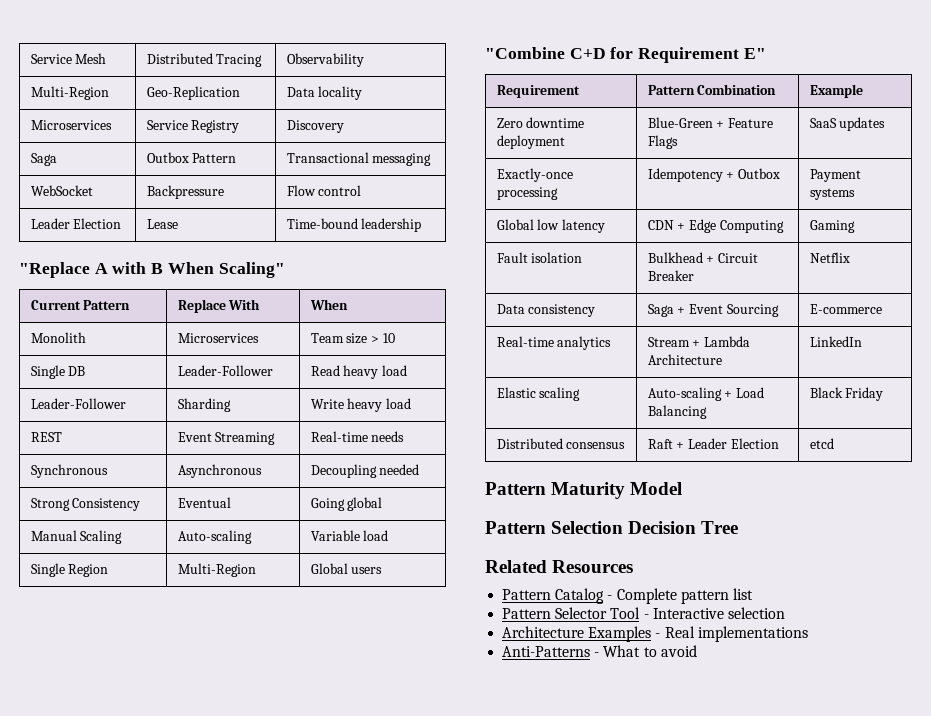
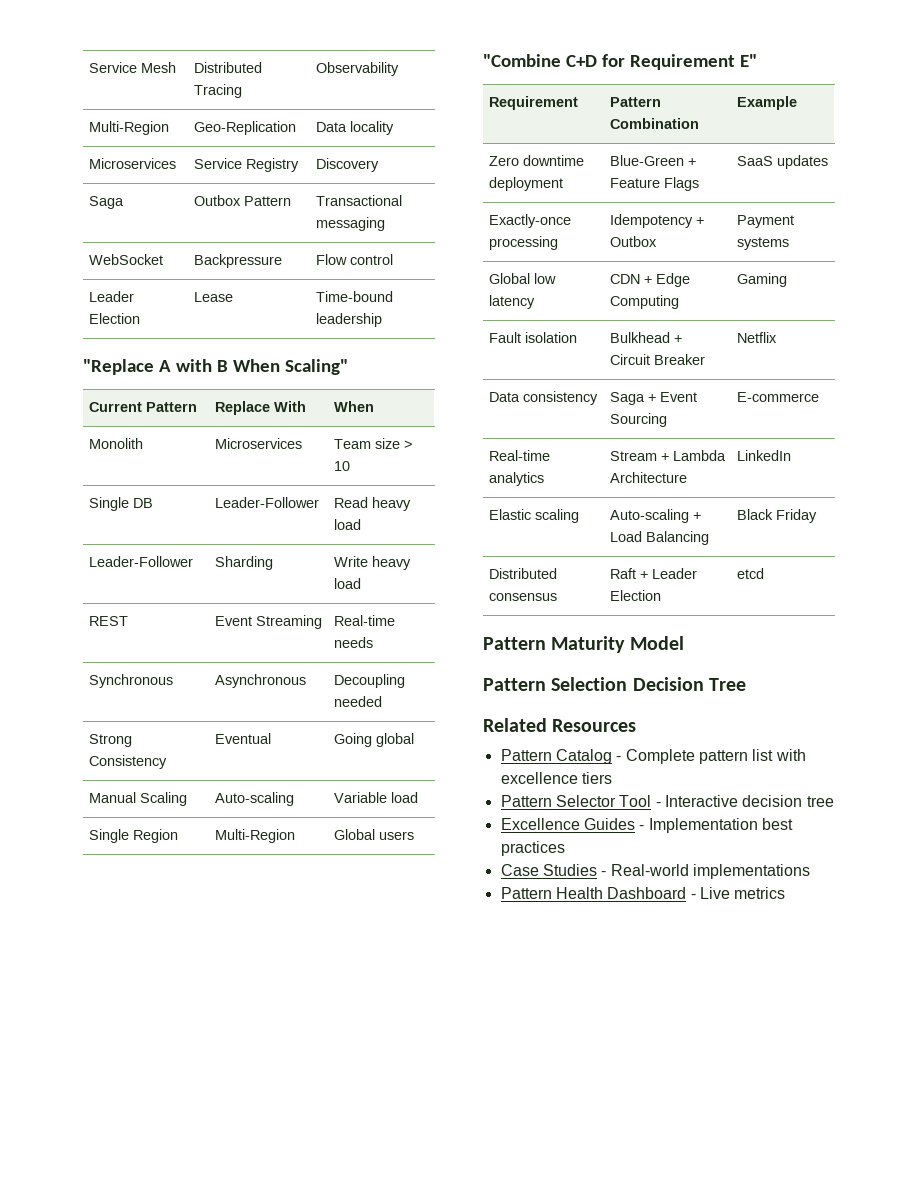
- Pattern Catalog - Complete pattern list
+ Pattern Catalog - Complete pattern list with excellence tiers
- Pattern Selector Tool - Interactive selection
- Architecture Examples - Real implementations
- Anti-Patterns - What to avoid
+ Pattern Selector Tool - Interactive decision tree
+ Excellence Guides - Implementation best practices
+ Case Studies - Real-world implementations
+ Pattern Health Dashboard - Live metrics

